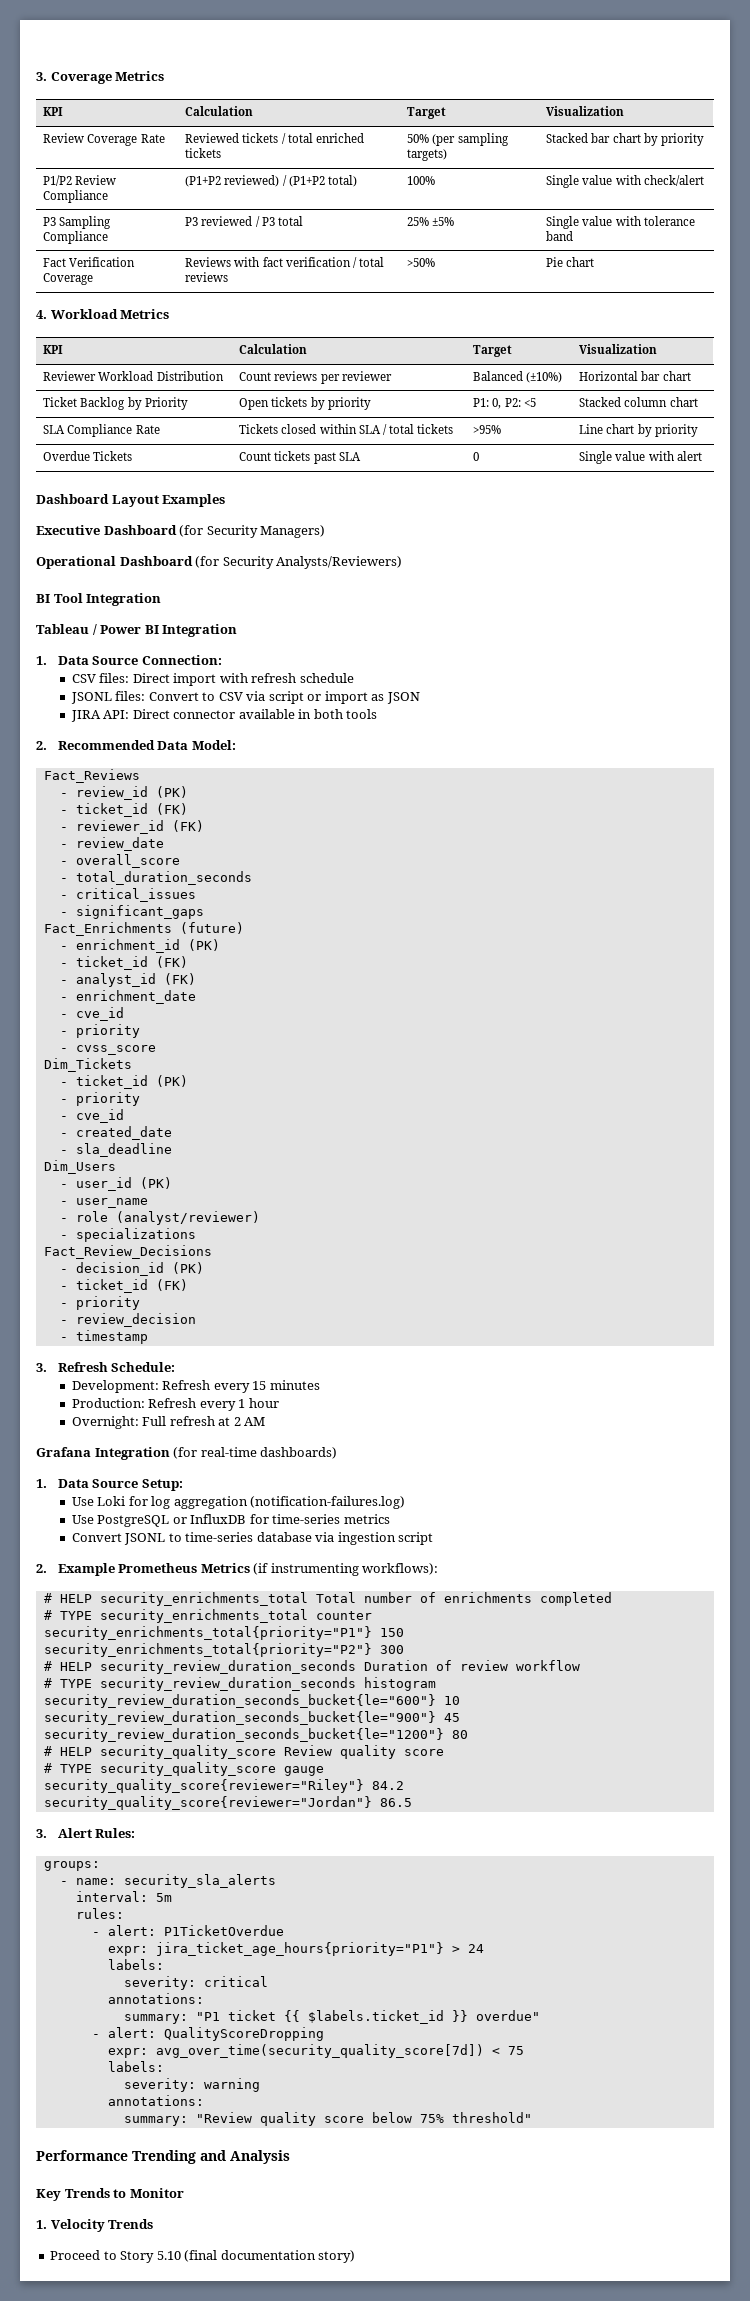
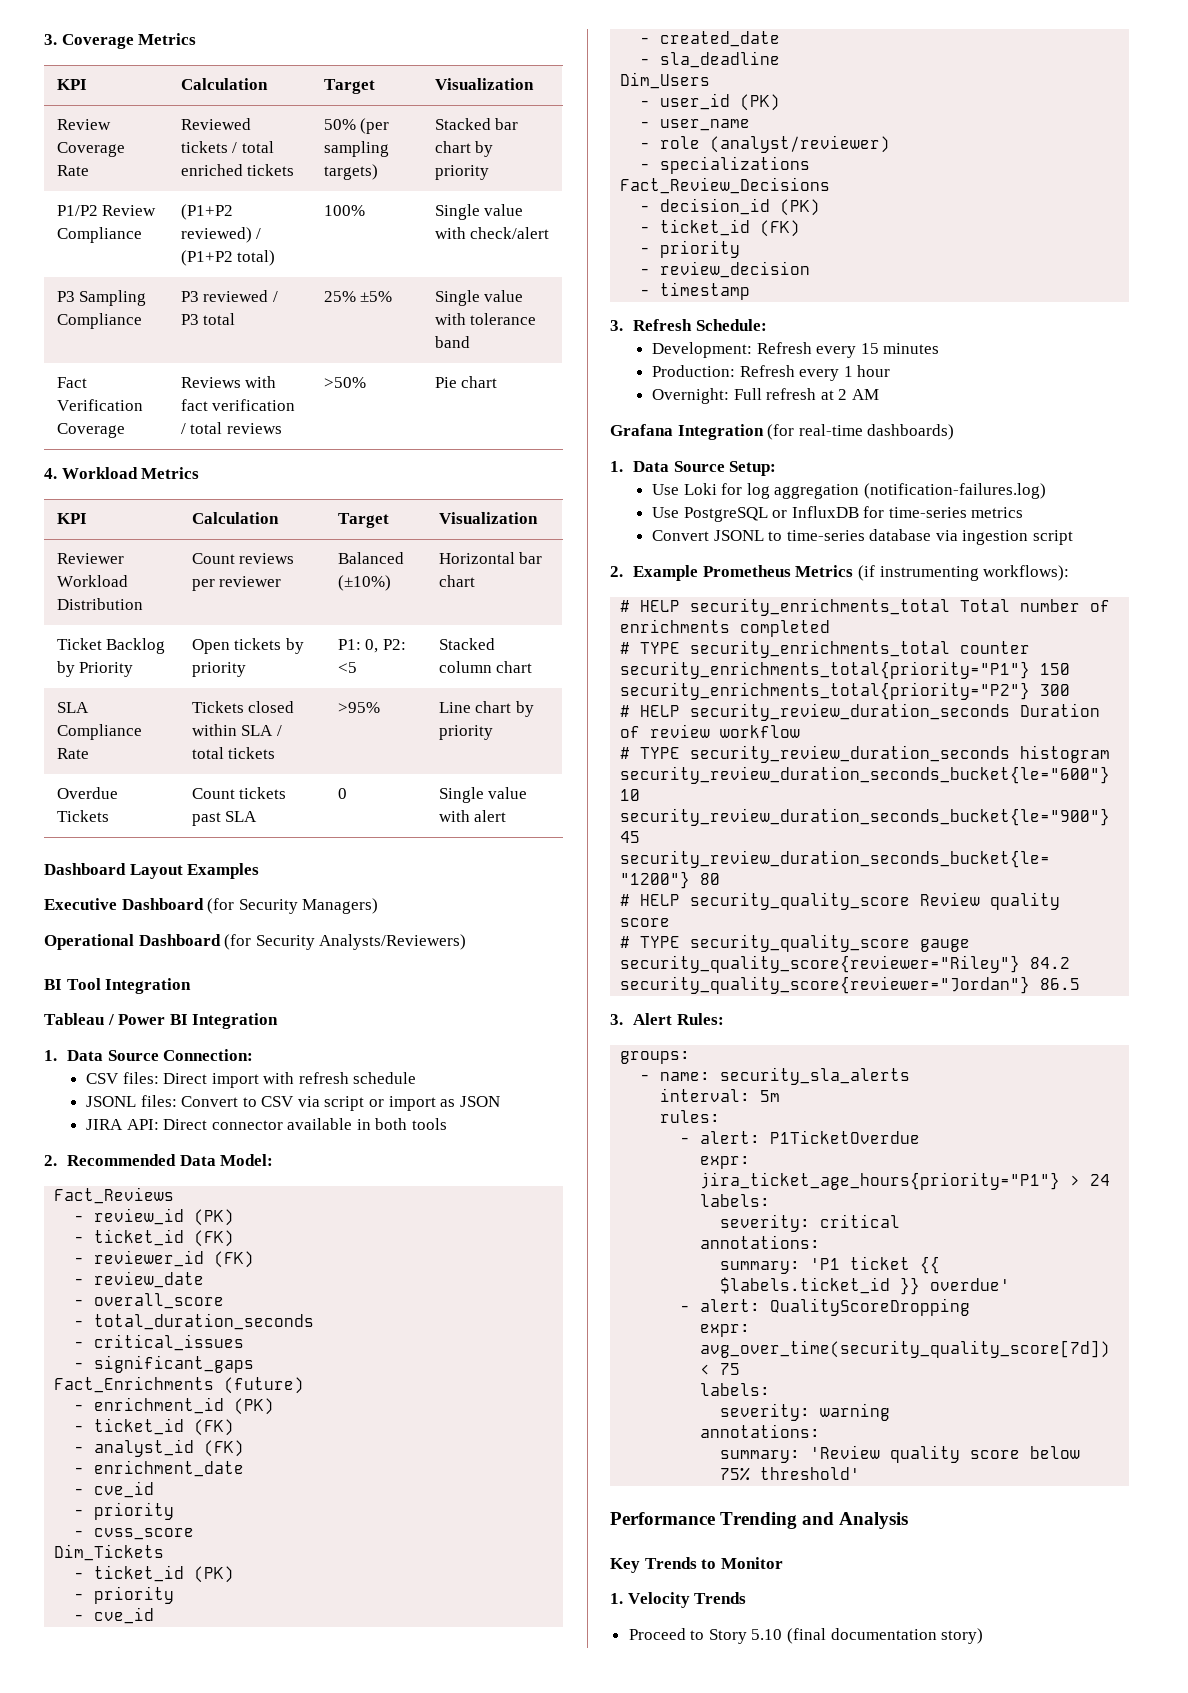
- summary: "P1 ticket {{ $labels.ticket_id }} overdue"
+ summary: 'P1 ticket {{ $labels.ticket_id }} overdue'
- summary: "Review quality score below 75% threshold"
+ summary: 'Review quality score below 75% threshold'

